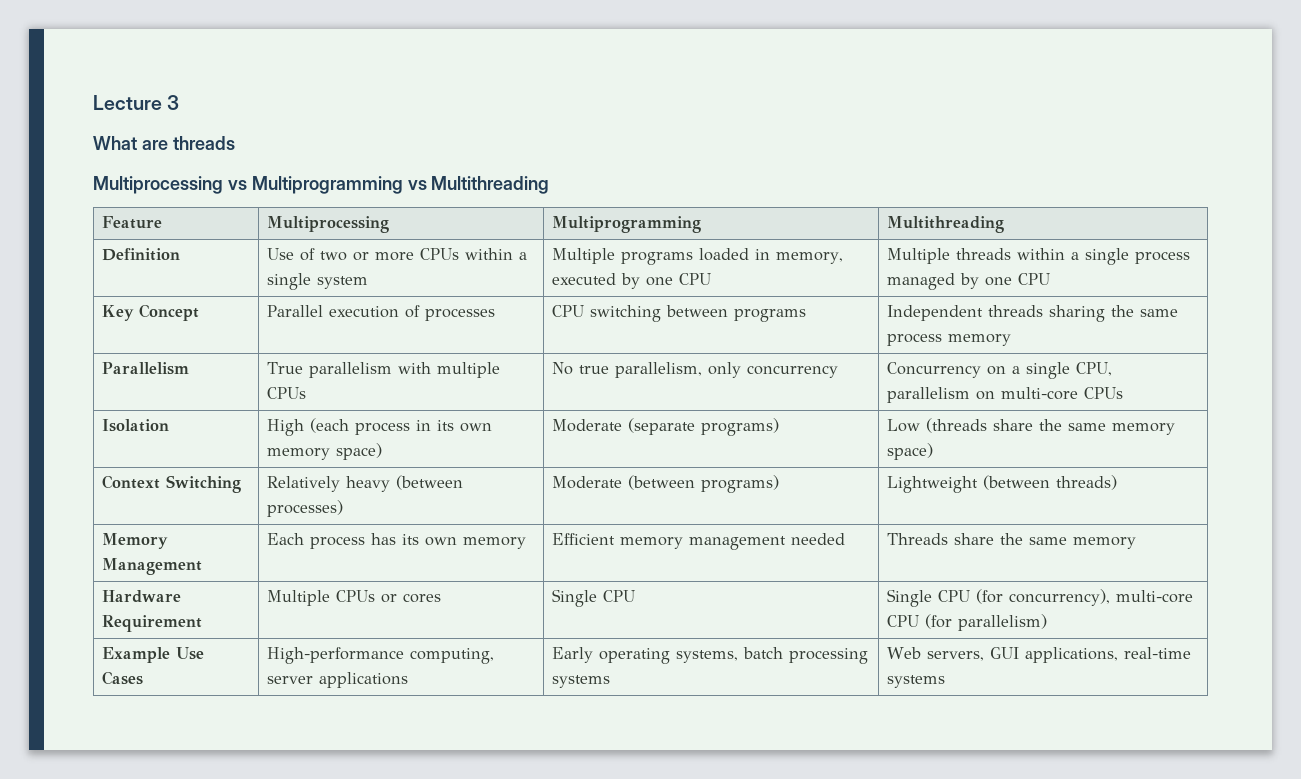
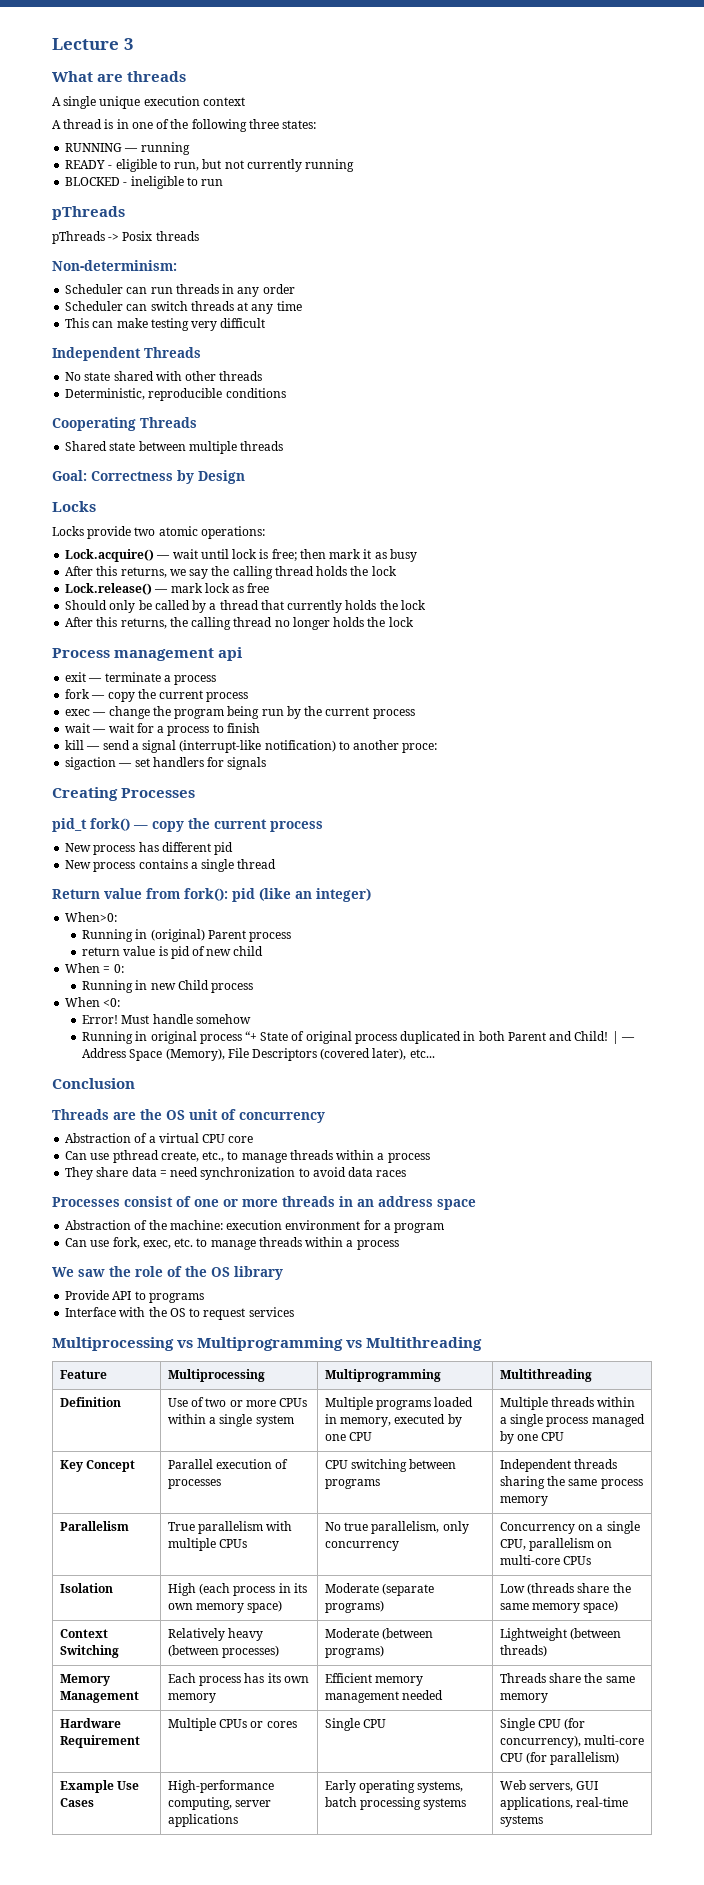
+ A single unique execution context
+ A thread is in one of the following three states:
+ RUNNING — running
+ READY - eligible to run, but not currently running
+ BLOCKED - ineligible to run
+ pThreads
+ pThreads -> Posix threads
+ Non-determinism:
+ Scheduler can run threads in any order
+ Scheduler can switch threads at any time
+ This can make testing very difficult
+ Independent Threads
+ No state shared with other threads
+ Deterministic, reproducible conditions
+ Cooperating Threads
+ Shared state between multiple threads
+ Goal: Correctness by Design
+ Locks
+ Locks provide two atomic operations:
+ Lock.acquire() — wait until lock is free; then mark it as busy
+ After this returns, we say the calling thread holds the lock
+ Lock.release() — mark lock as free
+ Should only be called by a thread that currently holds the lock
+ After this returns, the calling thread no longer holds the lock
+ Process management api
+ exit — terminate a process
+ fork — copy the current process
+ exec — change the program being run by the current process
+ wait — wait for a process to finish
+ kill — send a signal (interrupt-like notification) to another proce:
+ sigaction — set handlers for signals
+ Creating Processes
+ pid_t fork() — copy the current process
+ New process has different pid
+ New process contains a single thread
+ Return value from fork(): pid (like an integer)
+ When>0:
+ Running in (original) Parent process
+ return value is pid of new child
+ When = 0:
+ Running in new Child process
+ When <0:
+ Error! Must handle somehow
+ Running in original process “+ State of original process duplicated in both Parent and Child! | — Address Space (Memory), File Descriptors (covered later), etc...
+ Conclusion
+ Threads are the OS unit of concurrency
+ Abstraction of a virtual CPU core
+ Can use pthread create, etc., to manage threads within a process
+ They share data = need synchronization to avoid data races
+ Processes consist of one or more threads in an address space
+ Abstraction of the machine: execution environment for a program
+ Can use fork, exec, etc. to manage threads within a process
+ We saw the role of the OS library
+ Provide API to programs
+ Interface with the OS to request services

